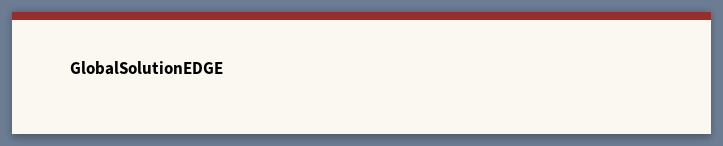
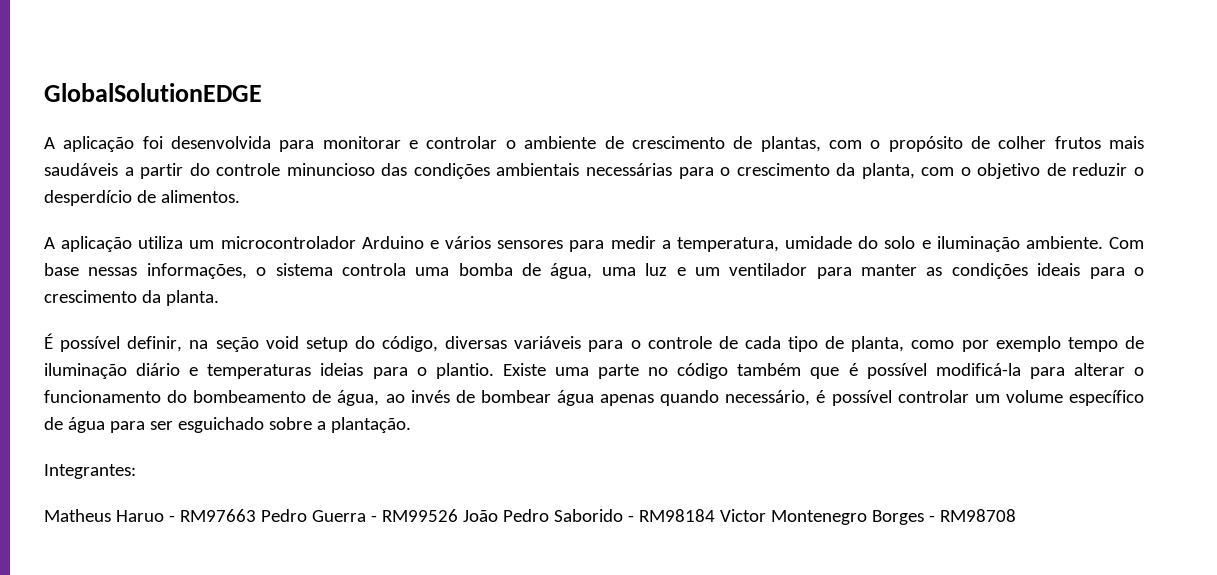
+ A aplicação foi desenvolvida para monitorar e controlar o ambiente de crescimento de plantas, com o propósito de colher frutos mais saudáveis a partir do controle minuncioso das condições ambientais necessárias para o crescimento da planta, com o objetivo de reduzir o desperdício de alimentos.
+ A aplicação utiliza um microcontrolador Arduino e vários sensores para medir a temperatura, umidade do solo e iluminação ambiente. Com base nessas informações, o sistema controla uma bomba de água, uma luz e um ventilador para manter as condições ideais para o crescimento da planta.
+ É possível definir, na seção void setup do código, diversas variáveis para o controle de cada tipo de planta, como por exemplo tempo de iluminação diário e temperaturas ideias para o plantio. Existe uma parte no código também que é possível modificá-la para alterar o funcionamento do bombeamento de água, ao invés de bombear água apenas quando necessário, é possível controlar um volume específico de água para ser esguichado sobre a plantação.
+ Integrantes:
+ Matheus Haruo - RM97663 Pedro Guerra - RM99526 João Pedro Saborido - RM98184 Victor Montenegro Borges - RM98708

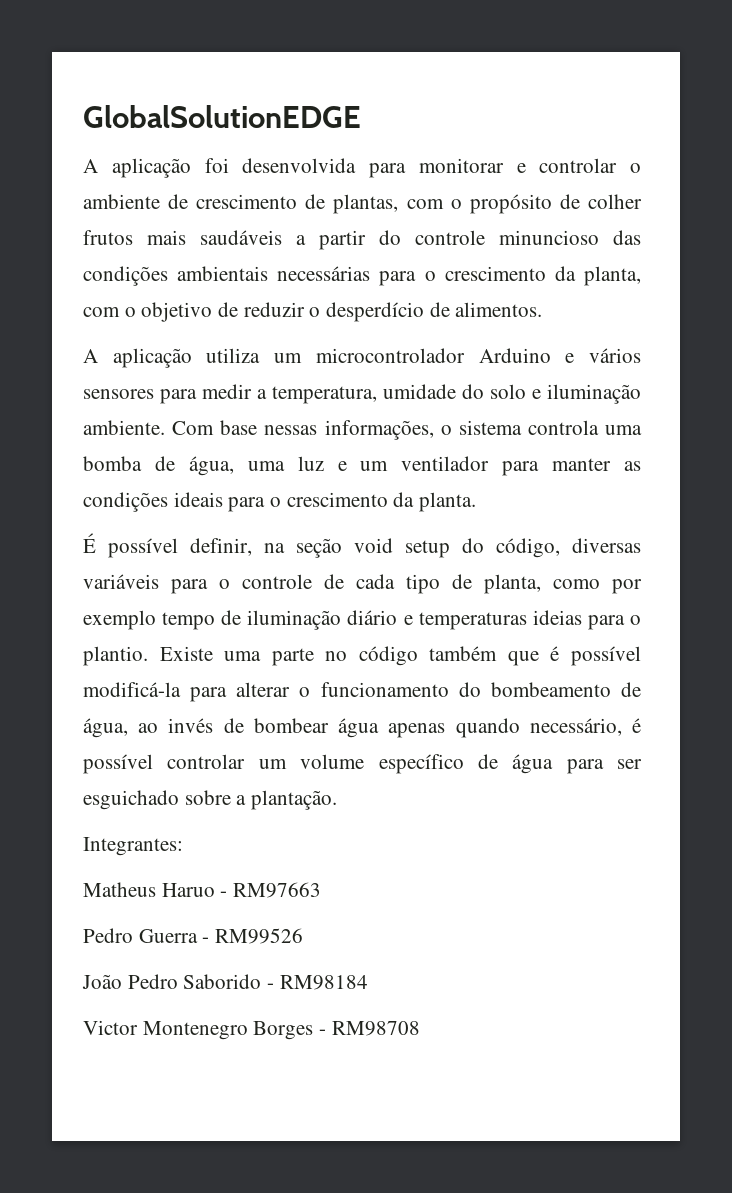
- Matheus Haruo - RM97663 Pedro Guerra - RM99526 João Pedro Saborido - RM98184 Victor Montenegro Borges - RM98708
+ Matheus Haruo - RM97663
+ Pedro Guerra - RM99526
+ João Pedro Saborido - RM98184
+ Victor Montenegro Borges - RM98708

